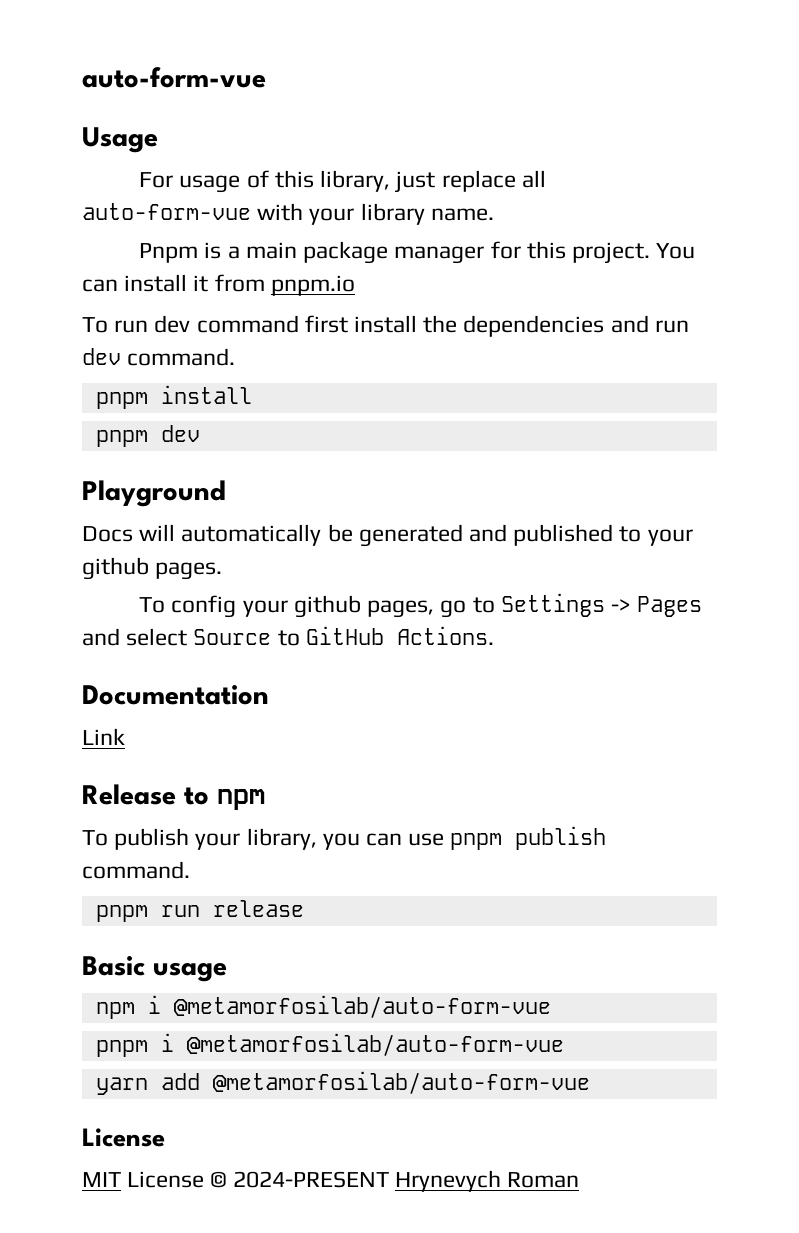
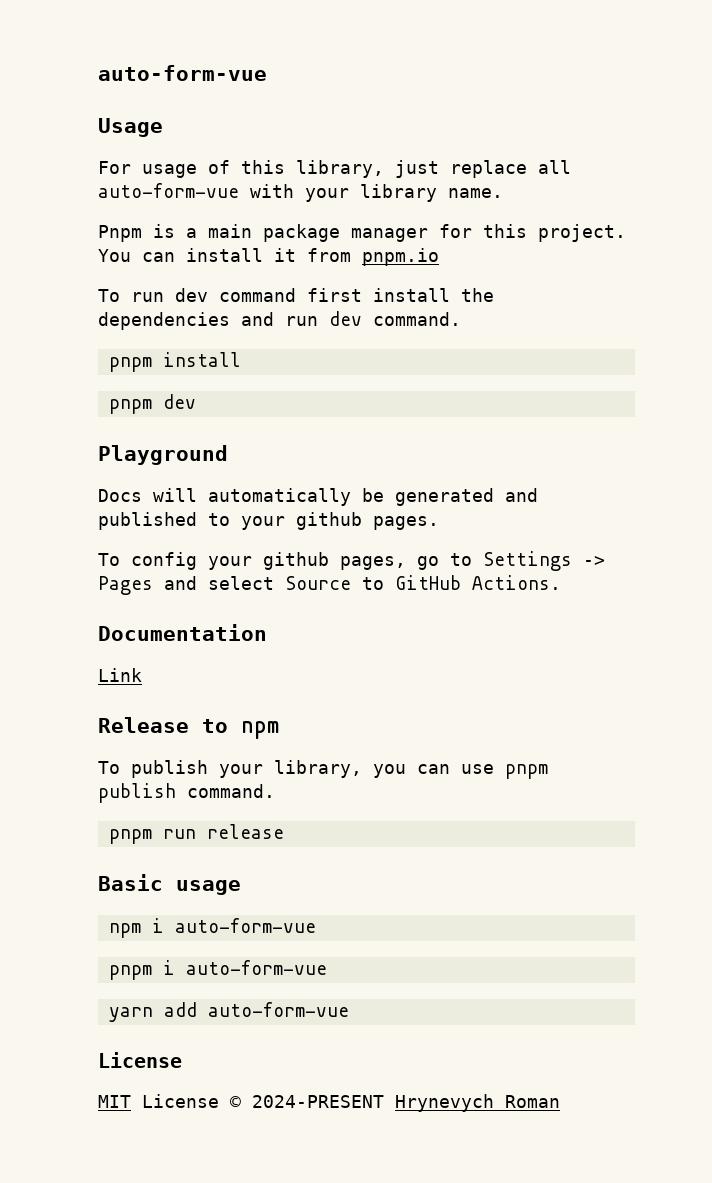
- npm i @metamorfosilab/auto-form-vue
+ npm i auto-form-vue
- pnpm i @metamorfosilab/auto-form-vue
+ pnpm i auto-form-vue
- yarn add @metamorfosilab/auto-form-vue
+ yarn add auto-form-vue

